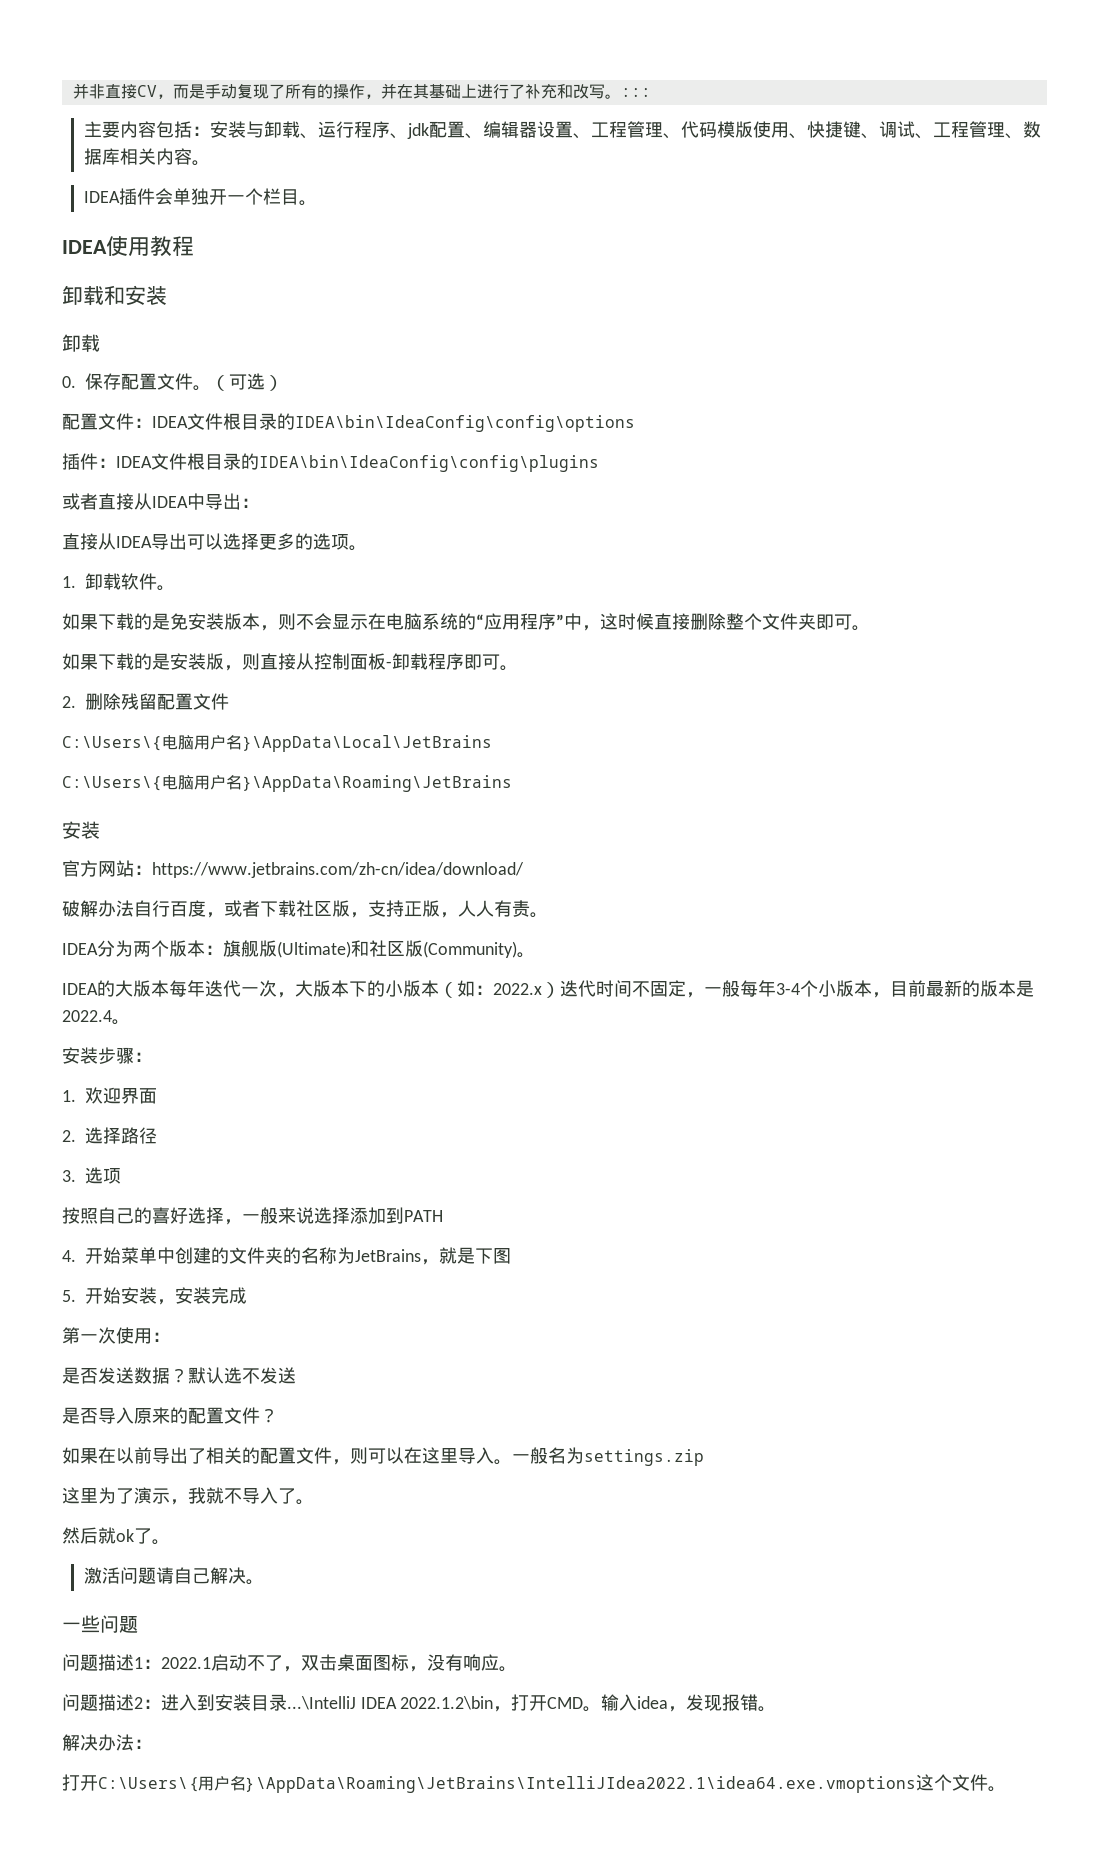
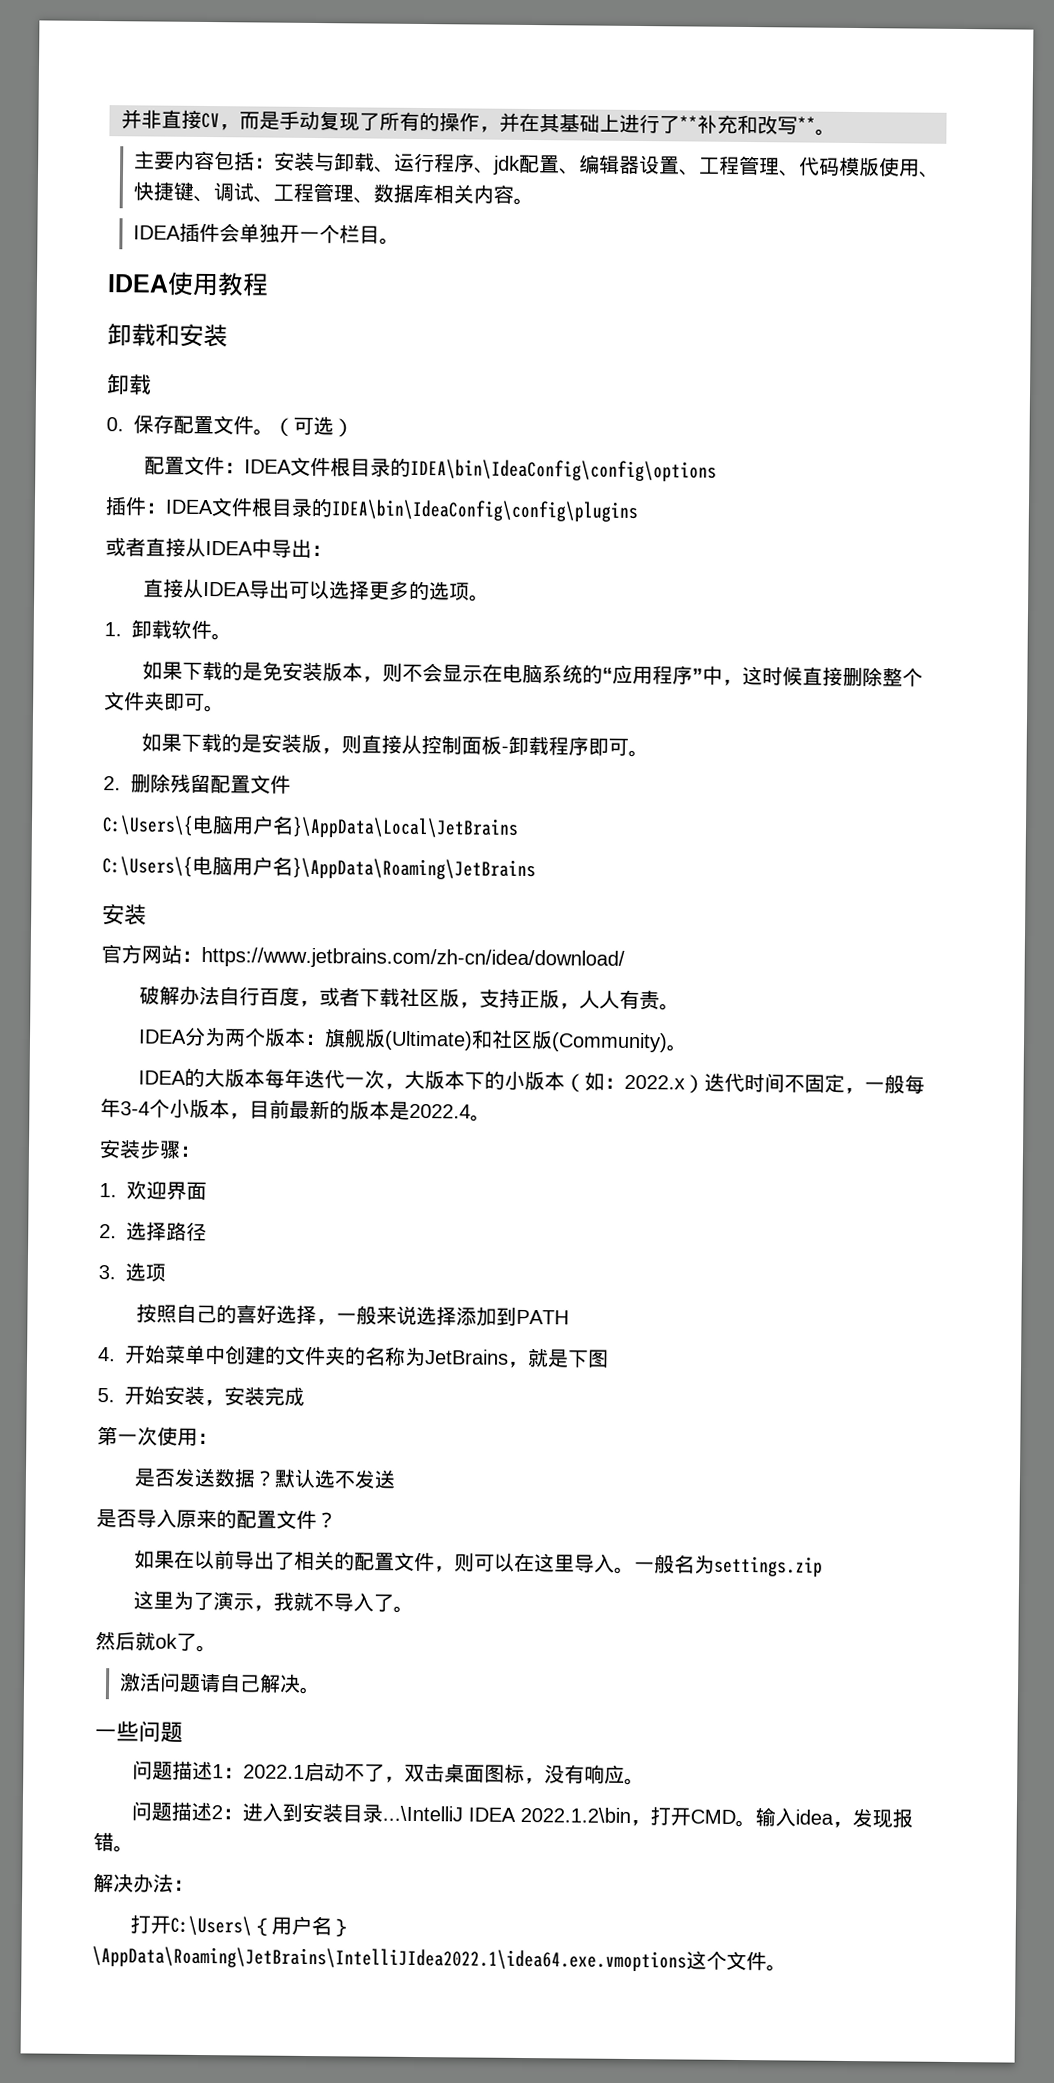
- 并非直接CV，而是手动复现了所有的操作，并在其基础上进行了补充和改写。:::
+ 并非直接CV，而是手动复现了所有的操作，并在其基础上进行了**补充和改写**。

